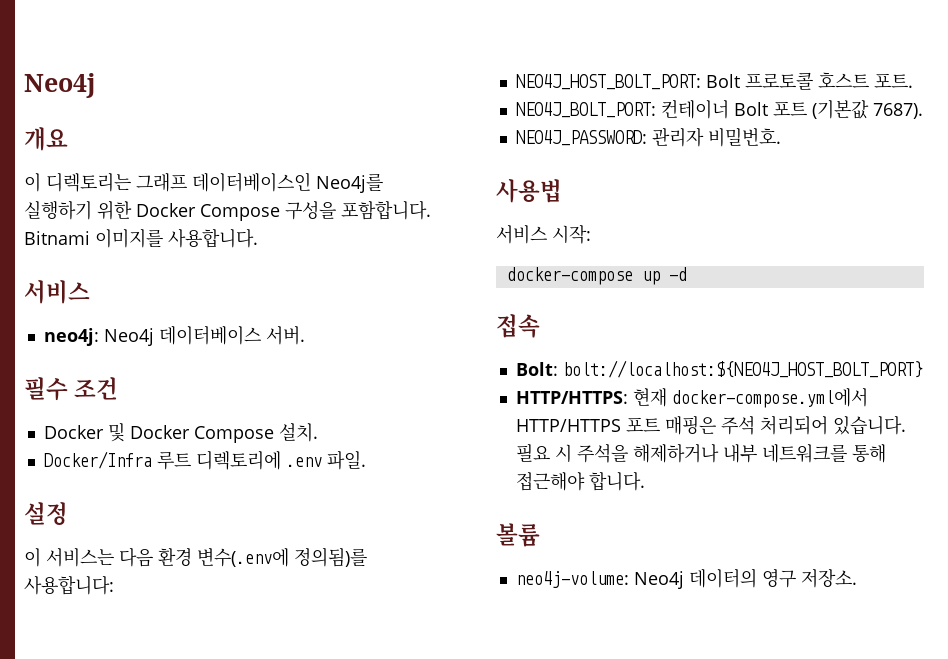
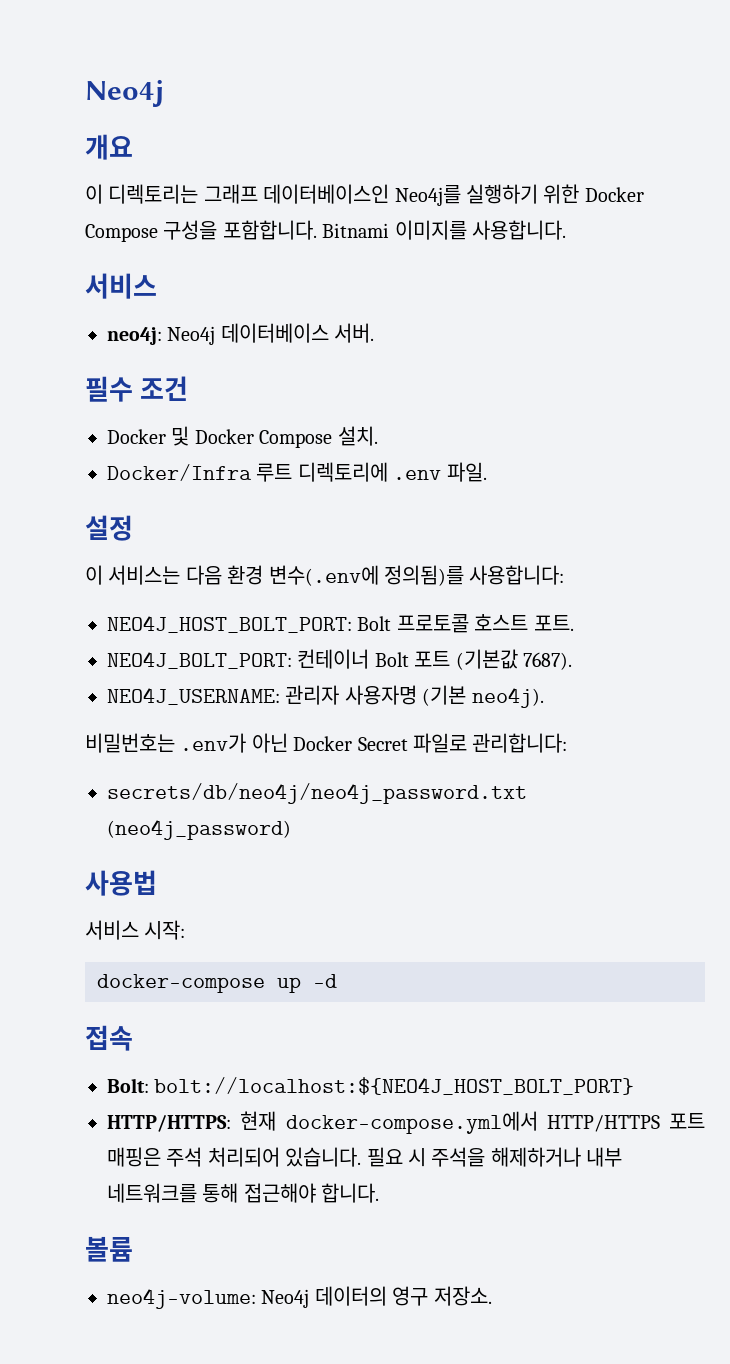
- NEO4J_PASSWORD: 관리자 비밀번호.
+ NEO4J_USERNAME: 관리자 사용자명 (기본 neo4j).
+ 비밀번호는 .env가 아닌 Docker Secret 파일로 관리합니다:
+ secrets/db/neo4j/neo4j_password.txt (neo4j_password)

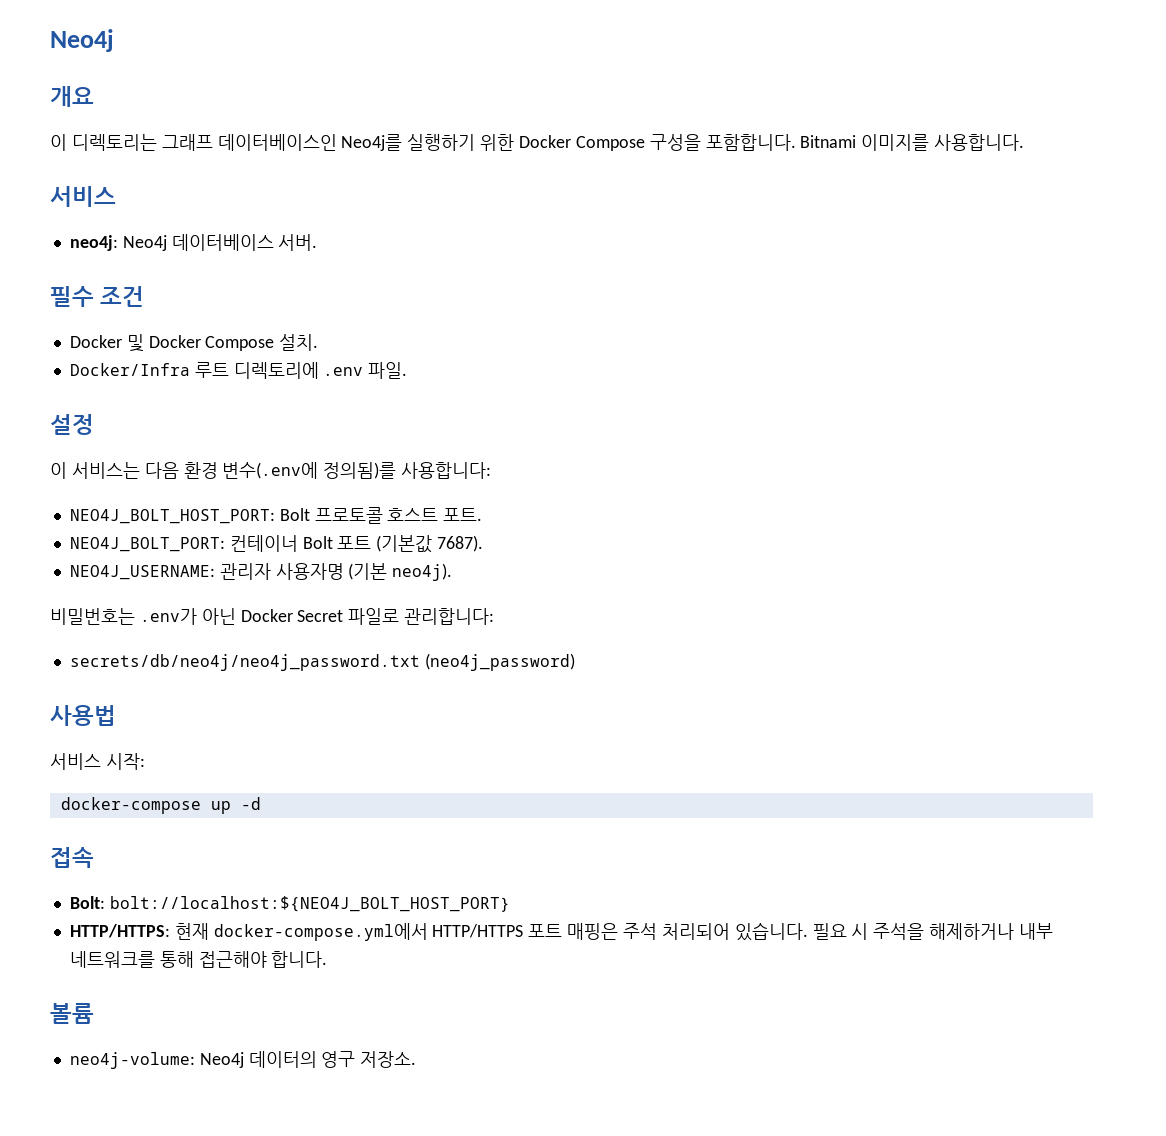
- NEO4J_HOST_BOLT_PORT: Bolt 프로토콜 호스트 포트.
+ NEO4J_BOLT_HOST_PORT: Bolt 프로토콜 호스트 포트.
- Bolt: bolt://localhost:${NEO4J_HOST_BOLT_PORT}
+ Bolt: bolt://localhost:${NEO4J_BOLT_HOST_PORT}

